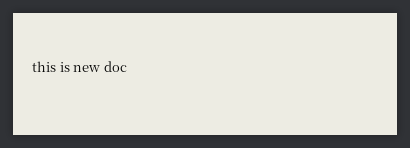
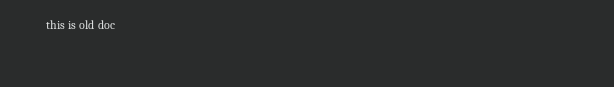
- this is new doc
+ this is old doc

